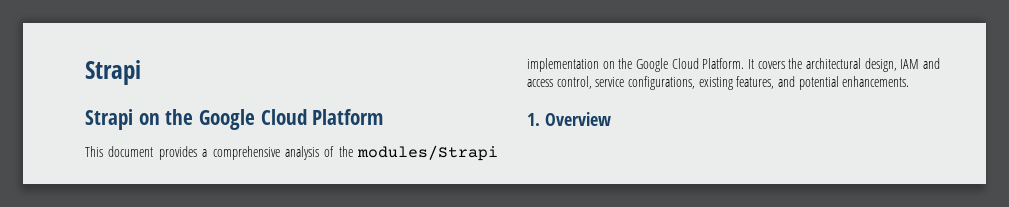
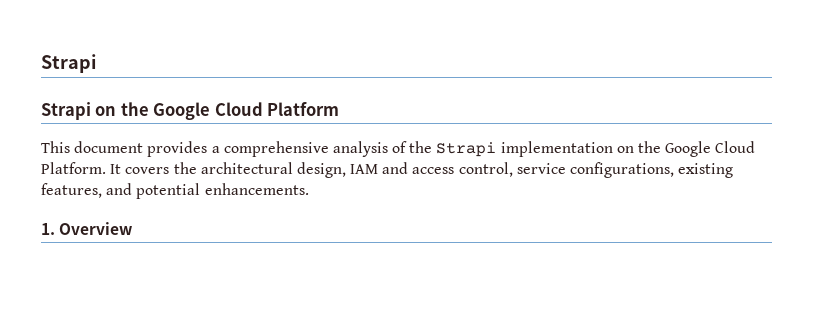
- This document provides a comprehensive analysis of the modules/Strapi implementation on the Google Cloud Platform.
+ This document provides a comprehensive analysis of the Strapi implementation on the Google Cloud Platform.

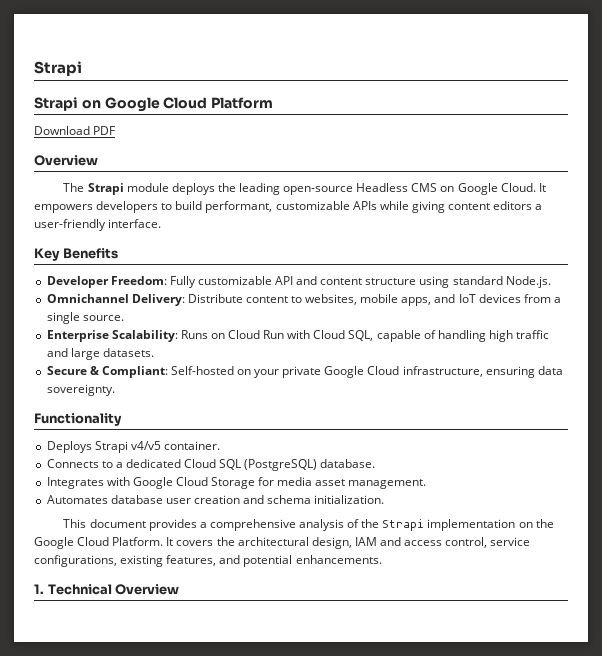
- Strapi on the Google Cloud Platform
+ Strapi on Google Cloud Platform
+ Download PDF
+ Overview
+ The Strapi module deploys the leading open-source Headless CMS on Google Cloud. It empowers developers to build performant, customizable APIs while giving content editors a user-friendly interface.
+ Key Benefits
+ Developer Freedom: Fully customizable API and content structure using standard Node.js.
+ Omnichannel Delivery: Distribute content to websites, mobile apps, and IoT devices from a single source.
+ Enterprise Scalability: Runs on Cloud Run with Cloud SQL, capable of handling high traffic and large datasets.
+ Secure & Compliant: Self-hosted on your private Google Cloud infrastructure, ensuring data sovereignty.
+ Functionality
+ Deploys Strapi v4/v5 container.
+ Connects to a dedicated Cloud SQL (PostgreSQL) database.
+ Integrates with Google Cloud Storage for media asset management.
+ Automates database user creation and schema initialization.
- 1. Overview
+ 1. Technical Overview

